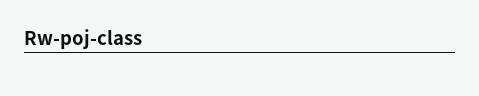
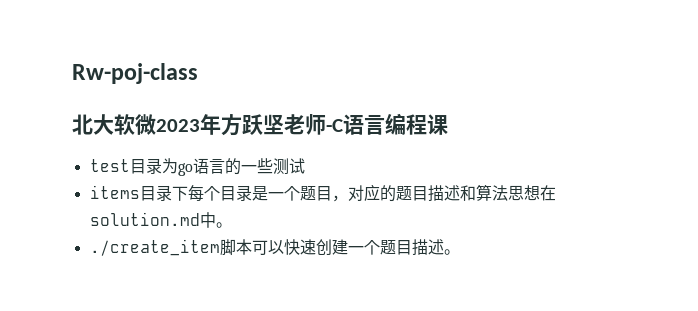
+ 北大软微2023年方跃坚老师-C语言编程课
+ test目录为go语言的一些测试
+ items目录下每个目录是一个题目，对应的题目描述和算法思想在solution.md中。
+ ./create_item脚本可以快速创建一个题目描述。

